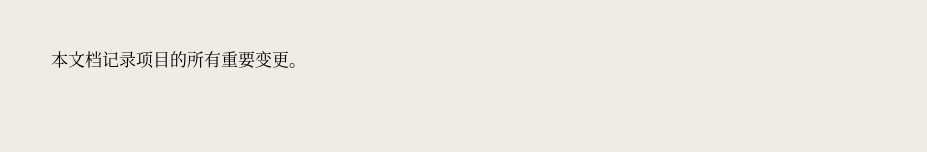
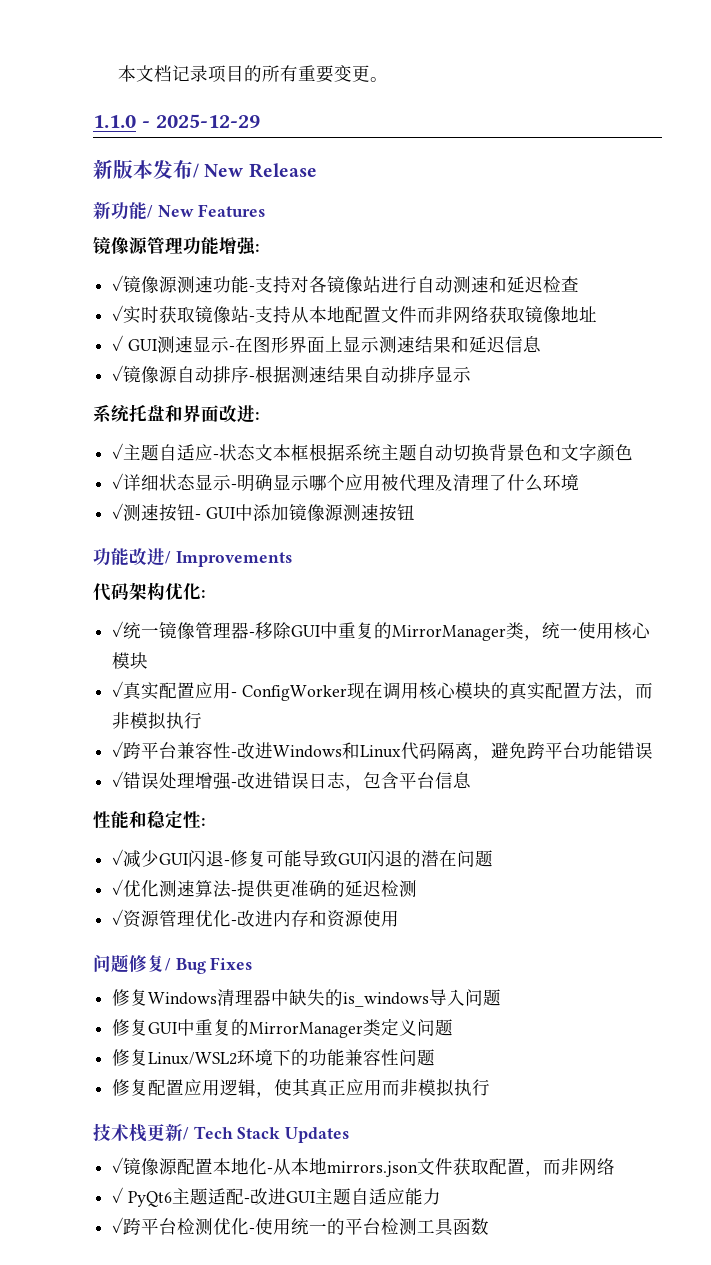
+ 1.1.0 - 2025-12-29
+ 新版本发布/ New Release
+ 新功能/ New Features
+ 镜像源管理功能增强:
+ ✓镜像源测速功能-支持对各镜像站进行自动测速和延迟检查
+ ✓实时获取镜像站-支持从本地配置文件而非网络获取镜像地址
+ ✓ GUI测速显示-在图形界面上显示测速结果和延迟信息
+ ✓镜像源自动排序-根据测速结果自动排序显示
+ 系统托盘和界面改进:
+ ✓主题自适应-状态文本框根据系统主题自动切换背景色和文字颜色
+ ✓详细状态显示-明确显示哪个应用被代理及清理了什么环境
+ ✓测速按钮- GUI中添加镜像源测速按钮
+ 功能改进/ Improvements
+ 代码架构优化:
+ ✓统一镜像管理器-移除GUI中重复的MirrorManager类，统一使用核心模块
+ ✓真实配置应用- ConfigWorker现在调用核心模块的真实配置方法，而非模拟执行
+ ✓跨平台兼容性-改进Windows和Linux代码隔离，避免跨平台功能错误
+ ✓错误处理增强-改进错误日志，包含平台信息
+ 性能和稳定性:
+ ✓减少GUI闪退-修复可能导致GUI闪退的潜在问题
+ ✓优化测速算法-提供更准确的延迟检测
+ ✓资源管理优化-改进内存和资源使用
+ 问题修复/ Bug Fixes
+ 修复Windows清理器中缺失的is_windows导入问题
+ 修复GUI中重复的MirrorManager类定义问题
+ 修复Linux/WSL2环境下的功能兼容性问题
+ 修复配置应用逻辑，使其真正应用而非模拟执行
+ 技术栈更新/ Tech Stack Updates
+ ✓镜像源配置本地化-从本地mirrors.json文件获取配置，而非网络
+ ✓ PyQt6主题适配-改进GUI主题自适应能力
+ ✓跨平台检测优化-使用统一的平台检测工具函数

